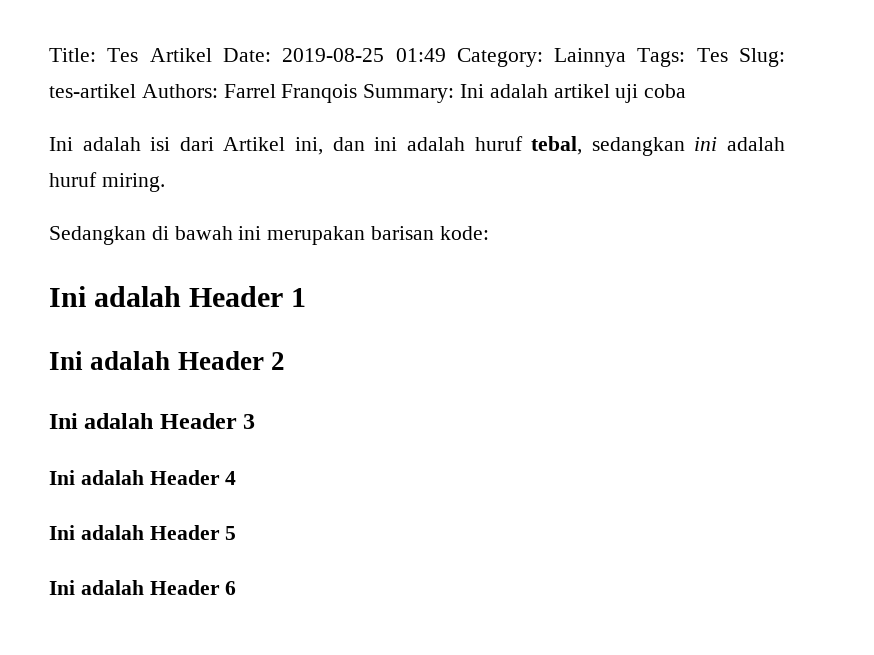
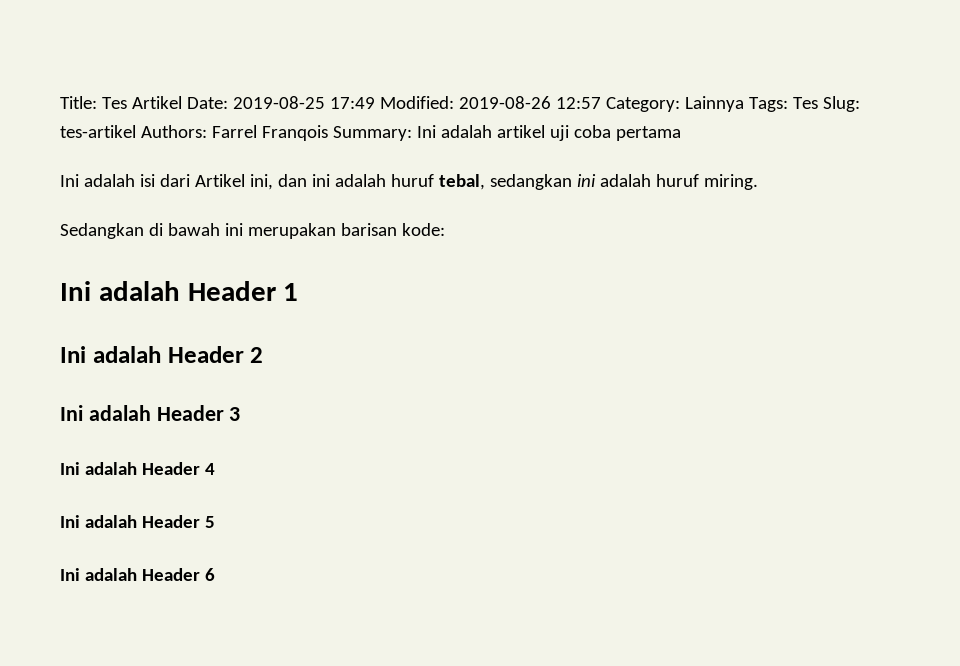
- Title: Tes Artikel Date: 2019-08-25 01:49 Category: Lainnya Tags: Tes Slug: tes-artikel Authors: Farrel Franqois Summary: Ini adalah artikel uji coba
+ Title: Tes Artikel Date: 2019-08-25 17:49 Modified: 2019-08-26 12:57 Category: Lainnya Tags: Tes Slug: tes-artikel Authors: Farrel Franqois Summary: Ini adalah artikel uji coba pertama

